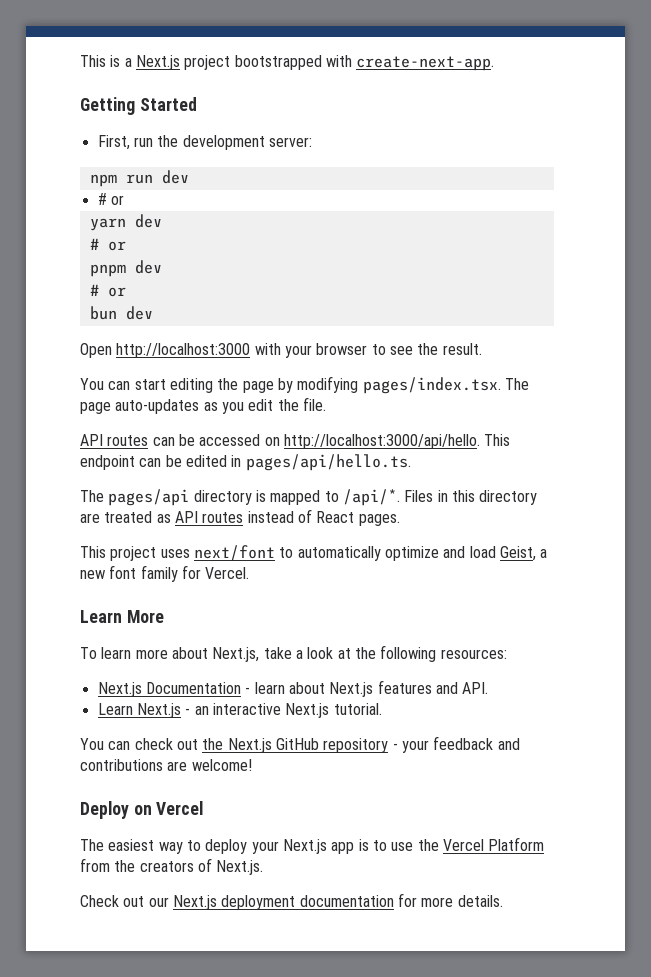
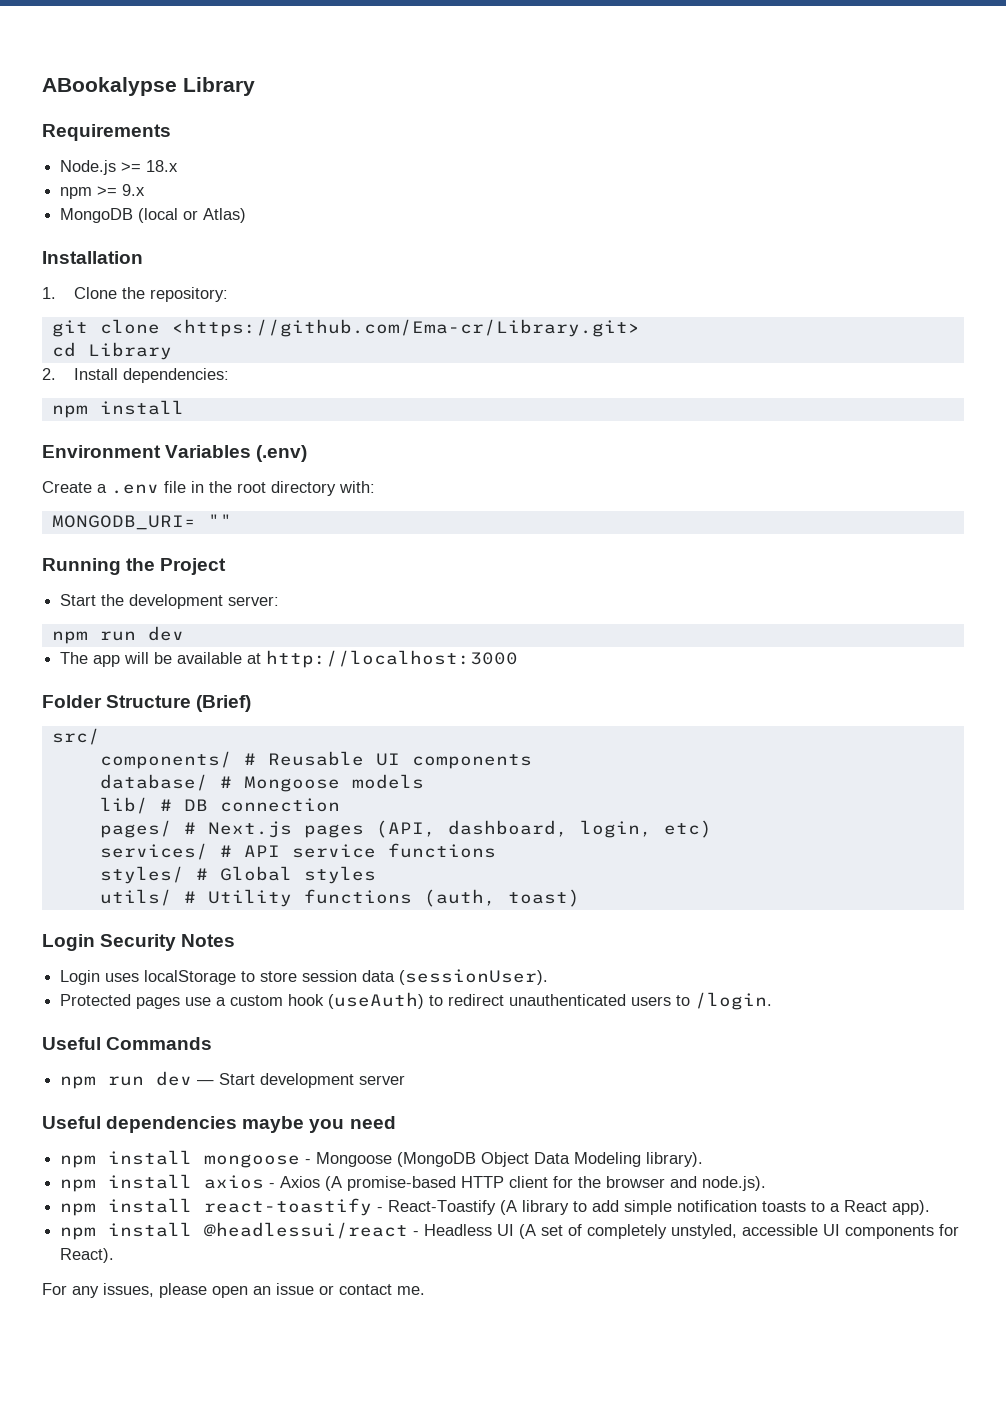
- This is a Next.js project bootstrapped with create-next-app.
- Getting Started
- First, run the development server:
+ ABookalypse Library
+ Requirements
+ Node.js >= 18.x
+ npm >= 9.x
+ MongoDB (local or Atlas)
+ Installation
+ 1. Clone the repository:
+ git clone <https://github.com/Ema-cr/Library.git>
+ cd Library
+ 2. Install dependencies:
+ npm install
+ Environment Variables (.env)
+ Create a .env file in the root directory with:
+ MONGODB_URI= ""
+ Running the Project
+ Start the development server:
  npm run dev
- # or
- yarn dev
- # or
- pnpm dev
- # or
- bun dev
- Open http://localhost:3000 with your browser to see the result.
- You can start editing the page by modifying pages/index.tsx. The page auto-updates as you edit the file.
- API routes can be accessed on http://localhost:3000/api/hello. This endpoint can be edited in pages/api/hello.ts.
- The pages/api directory is mapped to /api/*. Files in this directory are treated as API routes instead of React pages.
- This project uses next/font to automatically optimize and load Geist, a new font family for Vercel.
- Learn More
- To learn more about Next.js, take a look at the following resources:
- Next.js Documentation - learn about Next.js features and API.
- Learn Next.js - an interactive Next.js tutorial.
- You can check out the Next.js GitHub repository - your feedback and contributions are welcome!
- Deploy on Vercel
- The easiest way to deploy your Next.js app is to use the Vercel Platform from the creators of Next.js.
- Check out our Next.js deployment documentation for more details.
+ The app will be available at http://localhost:3000
+ Folder Structure (Brief)
+ src/
+ components/ # Reusable UI components
+ database/ # Mongoose models
+ lib/ # DB connection
+ pages/ # Next.js pages (API, dashboard, login, etc)
+ services/ # API service functions
+ styles/ # Global styles
+ utils/ # Utility functions (auth, toast)
+ Login Security Notes
+ Login uses localStorage to store session data (sessionUser).
+ Protected pages use a custom hook (useAuth) to redirect unauthenticated users to /login.
+ Useful Commands
+ npm run dev — Start development server
+ Useful dependencies maybe you need
+ npm install mongoose - Mongoose (MongoDB Object Data Modeling library).
+ npm install axios - Axios (A promise-based HTTP client for the browser and node.js).
+ npm install react-toastify - React-Toastify (A library to add simple notification toasts to a React app).
+ npm install @headlessui/react - Headless UI (A set of completely unstyled, accessible UI components for React).
+ For any issues, please open an issue or contact me.

